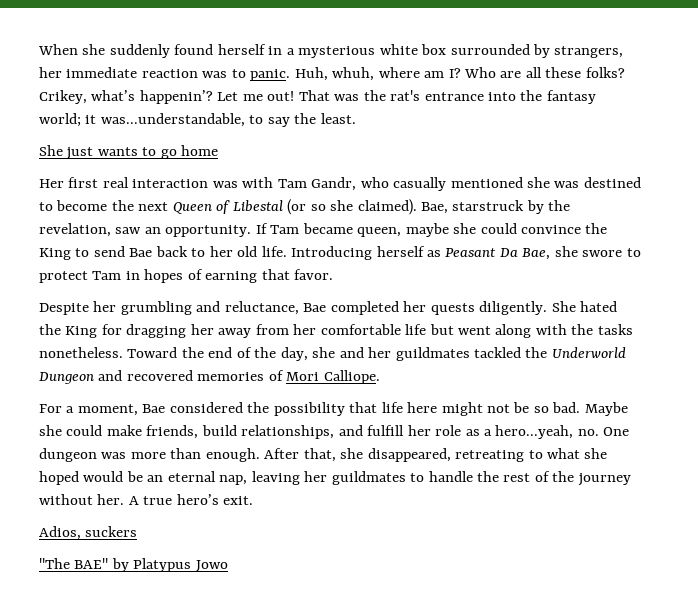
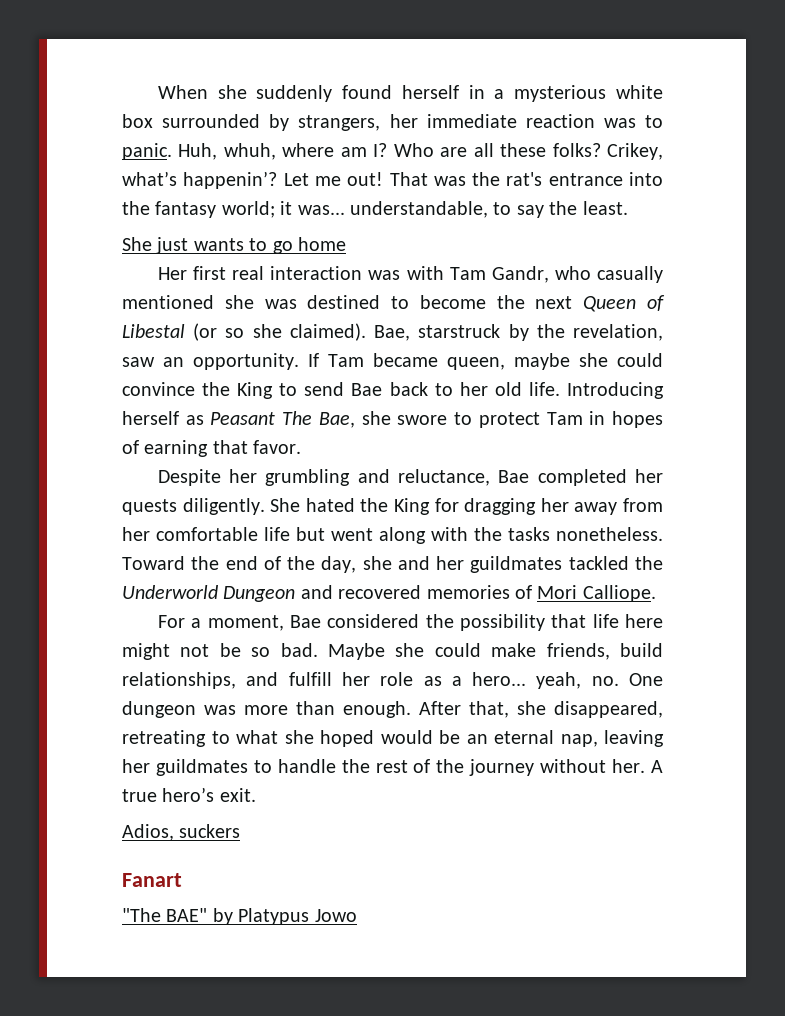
- That was the rat's entrance into the fantasy world; it was...understandable, to say the least.
+ That was the rat's entrance into the fantasy world; it was... understandable, to say the least.
- Introducing herself as Peasant Da Bae, she swore to protect Tam in hopes of earning that favor.
+ Introducing herself as Peasant The Bae, she swore to protect Tam in hopes of earning that favor.
- Maybe she could make friends, build relationships, and fulfill her role as a hero...yeah, no. One dungeon was more than enough.
+ Maybe she could make friends, build relationships, and fulfill her role as a hero... yeah, no. One dungeon was more than enough.
+ Fanart

